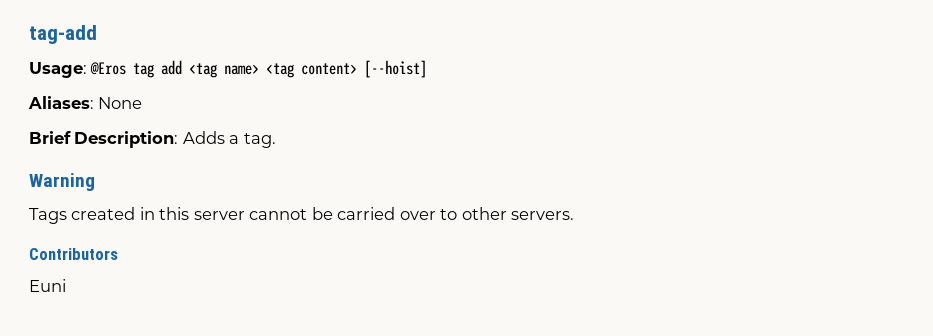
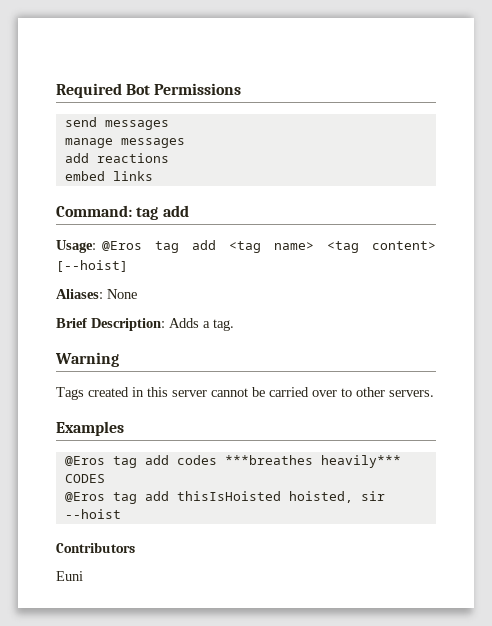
- tag-add
+ Required Bot Permissions
+ send messages
+ manage messages
+ add reactions
+ embed links
+ Command: tag add
+ Examples
+ @Eros tag add codes ***breathes heavily*** CODES
+ @Eros tag add thisIsHoisted hoisted, sir --hoist

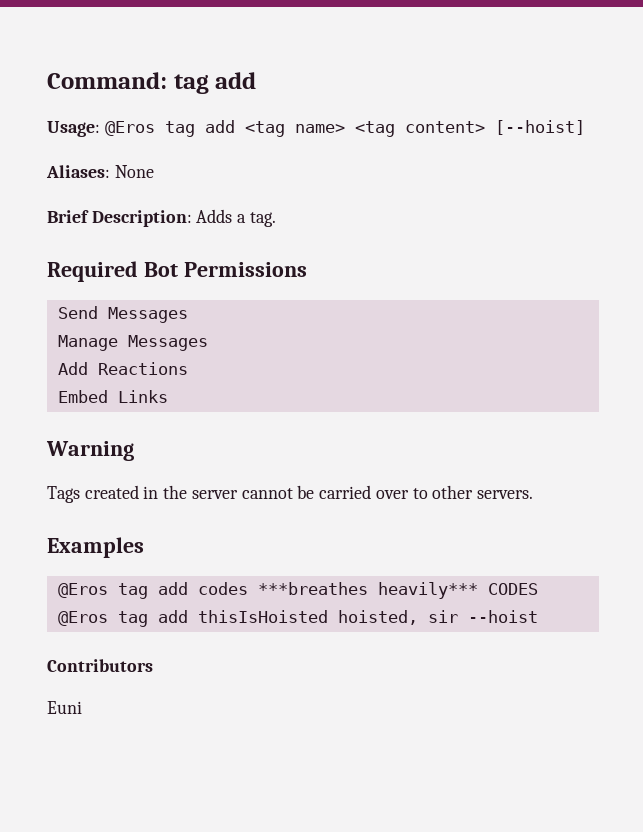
- Required Bot Permissions
- send messages
- manage messages
- add reactions
- embed links
+ Required Bot Permissions
+ Send Messages
+ Manage Messages
+ Add Reactions
+ Embed Links
- Tags created in this server cannot be carried over to other servers.
+ Tags created in the server cannot be carried over to other servers.

